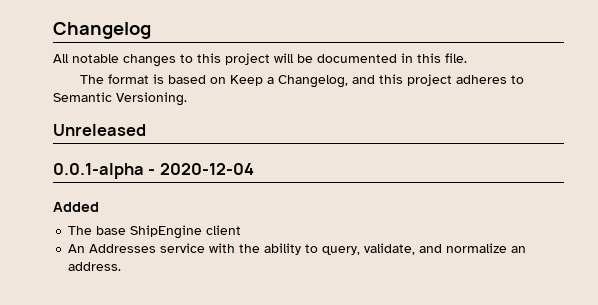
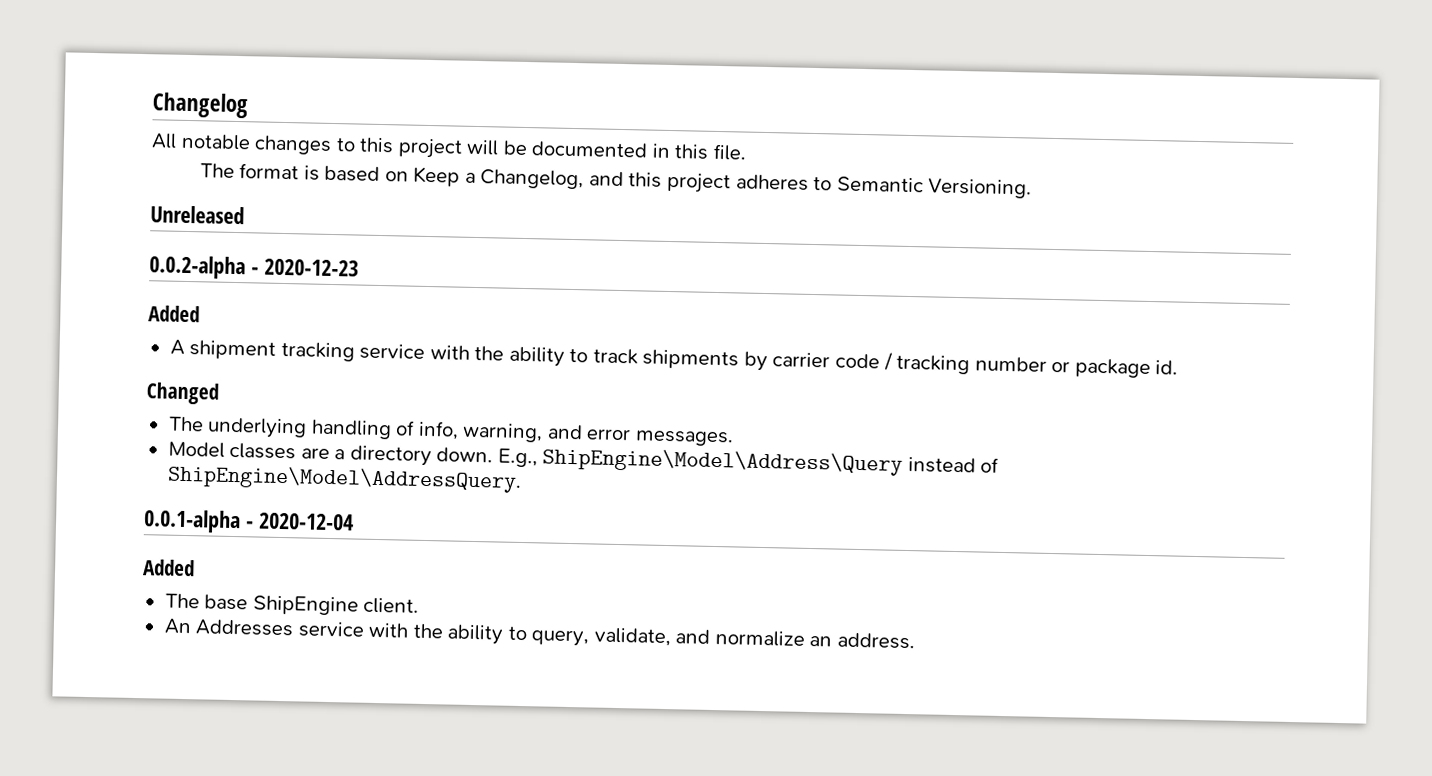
+ 0.0.2-alpha - 2020-12-23
+ Added
+ A shipment tracking service with the ability to track shipments by carrier code / tracking number or package id.
+ Changed
+ The underlying handling of info, warning, and error messages.
+ Model classes are a directory down. E.g., ShipEngine\Model\Address\Query instead of ShipEngine\Model\AddressQuery.
- The base ShipEngine client
+ The base ShipEngine client.

